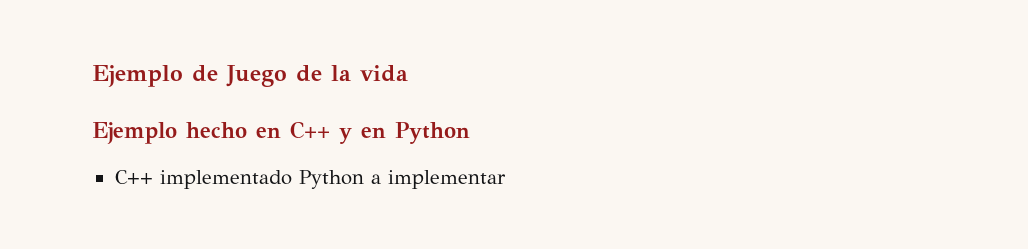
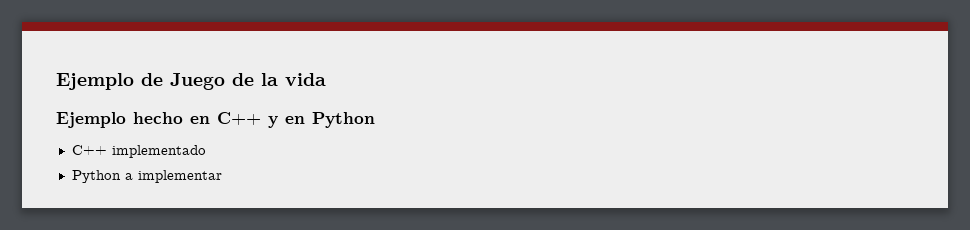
- C++ implementado Python a implementar
+ C++ implementado
+ Python a implementar

